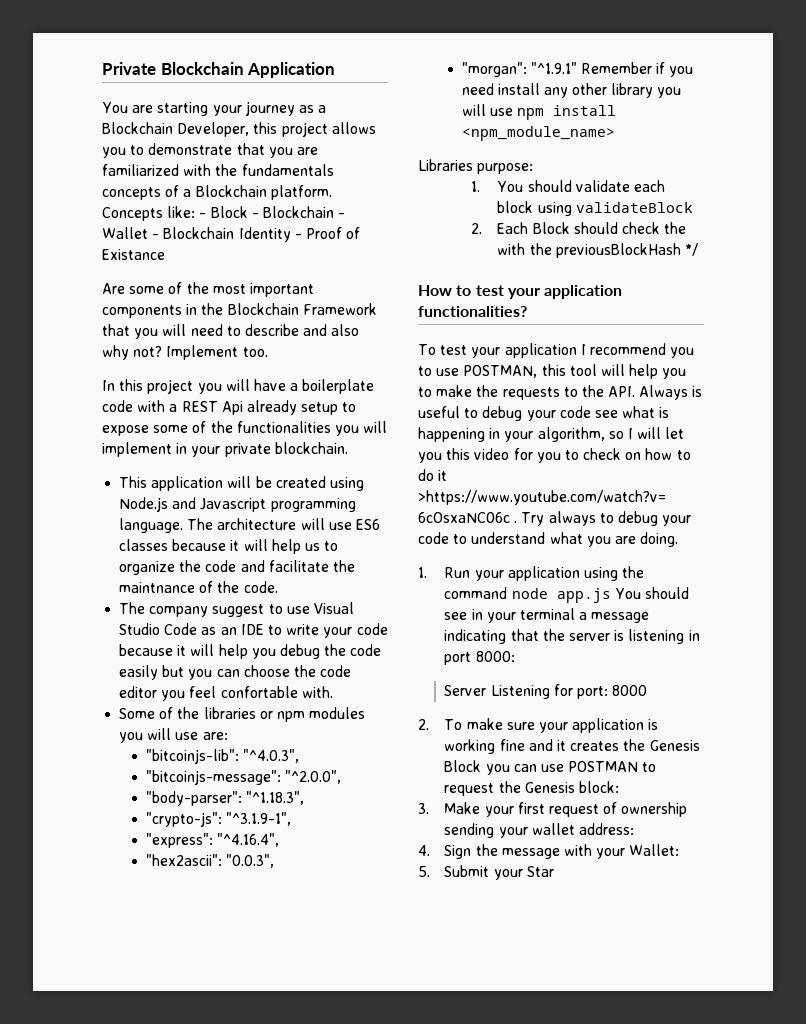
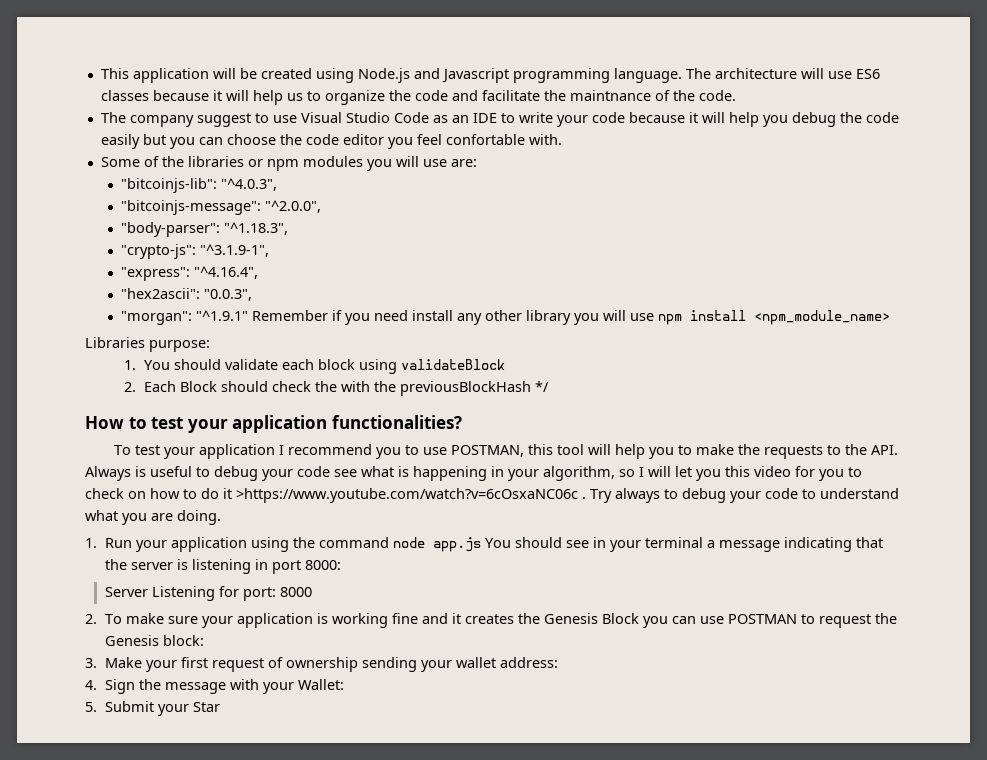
- Private Blockchain Application
- You are starting your journey as a Blockchain Developer, this project allows you to demonstrate that you are familiarized with the fundamentals concepts of a Blockchain platform. Concepts like: - Block - Blockchain - Wallet - Blockchain Identity - Proof of Existance
- Are some of the most important components in the Blockchain Framework that you will need to describe and also why not? Implement too.
- In this project you will have a boilerplate code with a REST Api already setup to expose some of the functionalities you will implement in your private blockchain.

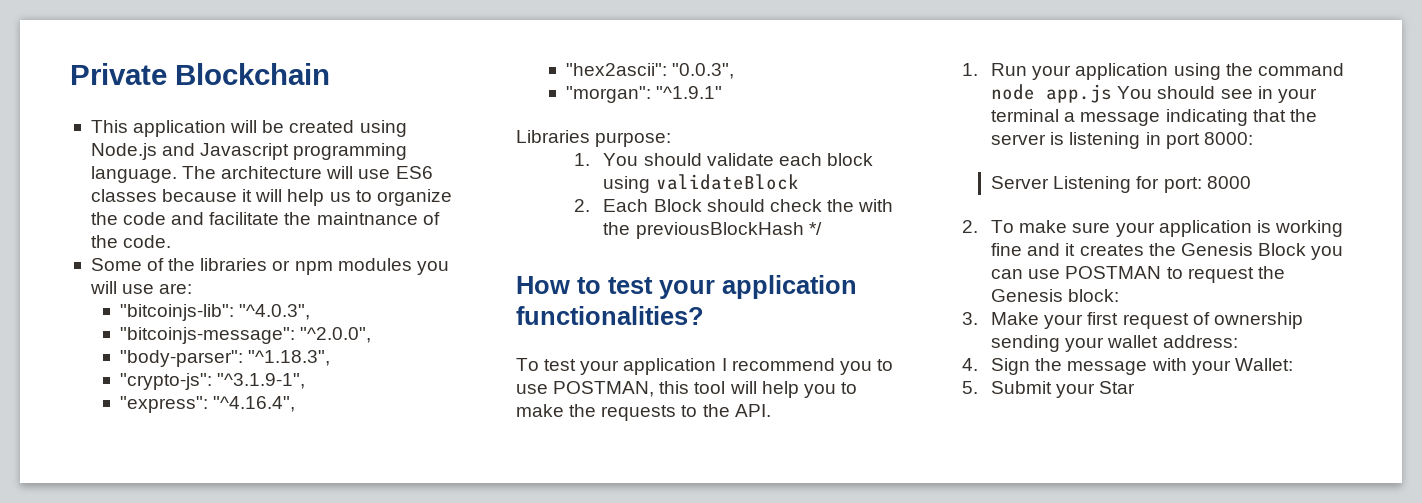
+ Private Blockchain
- The company suggest to use Visual Studio Code as an IDE to write your code because it will help you debug the code easily but you can choose the code editor you feel confortable with.
- "morgan": "^1.9.1" Remember if you need install any other library you will use npm install <npm_module_name>
+ "morgan": "^1.9.1"
- To test your application I recommend you to use POSTMAN, this tool will help you to make the requests to the API. Always is useful to debug your code see what is happening in your algorithm, so I will let you this video for you to check on how to do it >https://www.youtube.com/watch?v=6cOsxaNC06c . Try always to debug your code to understand what you are doing.
+ To test your application I recommend you to use POSTMAN, this tool will help you to make the requests to the API.

